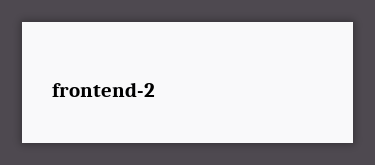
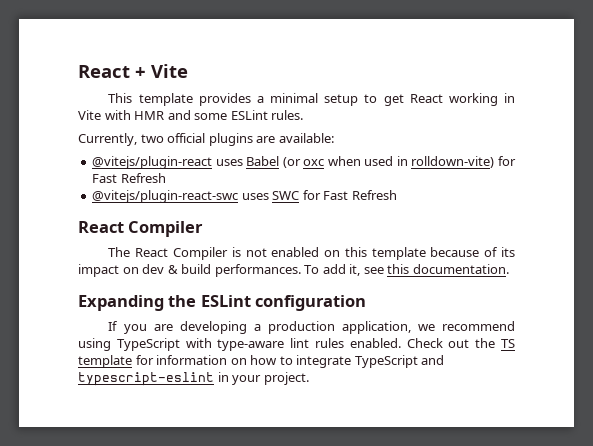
- frontend-2
+ React + Vite
+ This template provides a minimal setup to get React working in Vite with HMR and some ESLint rules.
+ Currently, two official plugins are available:
+ @vitejs/plugin-react uses Babel (or oxc when used in rolldown-vite) for Fast Refresh
+ @vitejs/plugin-react-swc uses SWC for Fast Refresh
+ React Compiler
+ The React Compiler is not enabled on this template because of its impact on dev & build performances. To add it, see this documentation.
+ Expanding the ESLint configuration
+ If you are developing a production application, we recommend using TypeScript with type-aware lint rules enabled. Check out the TS template for information on how to integrate TypeScript and typescript-eslint in your project.

